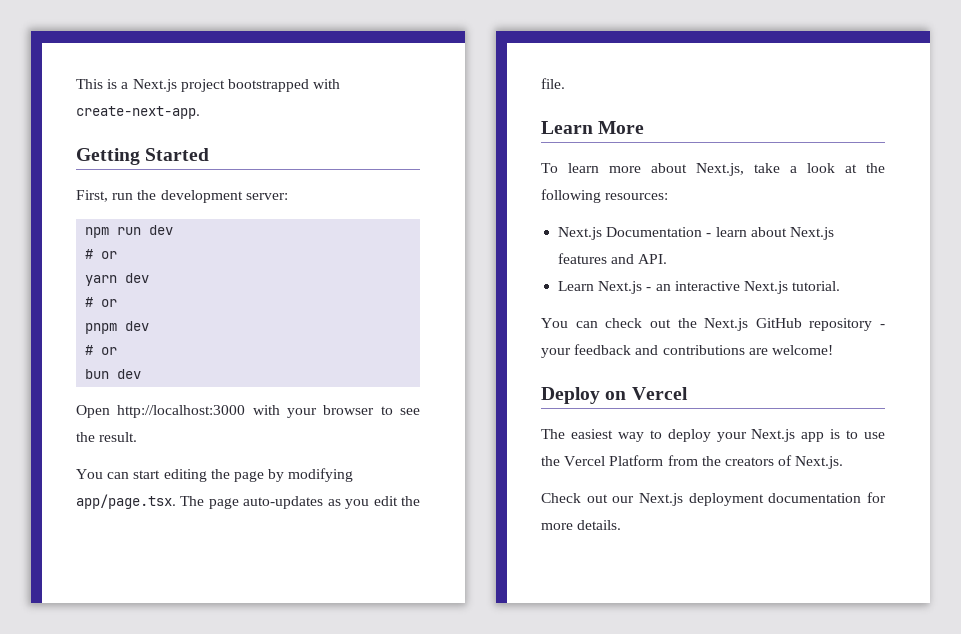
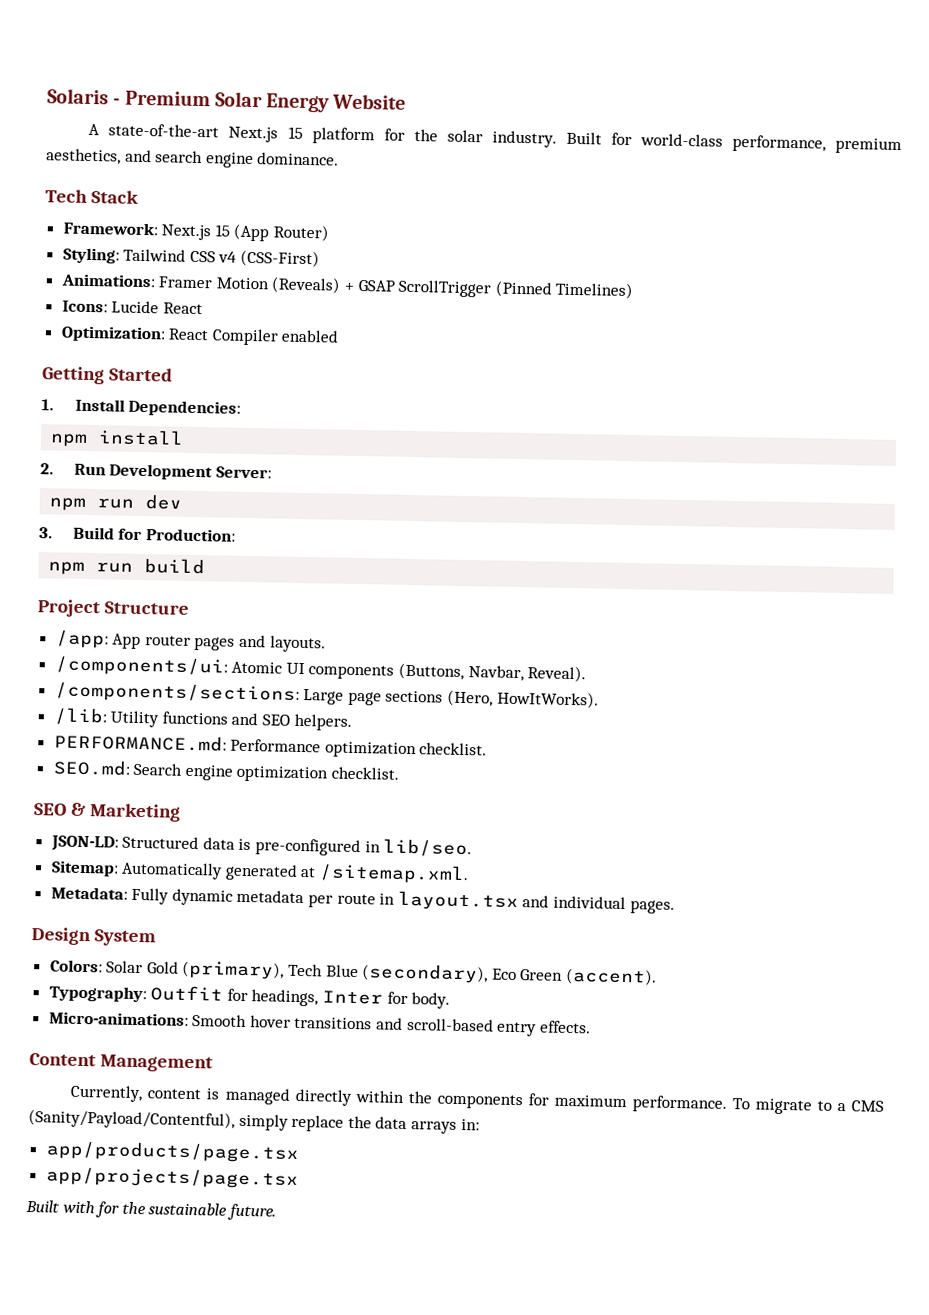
- This is a Next.js project bootstrapped with create-next-app.
+ Solaris - Premium Solar Energy Website
+ A state-of-the-art Next.js 15 platform for the solar industry. Built for world-class performance, premium aesthetics, and search engine dominance.
+ Tech Stack
+ Framework: Next.js 15 (App Router)
+ Styling: Tailwind CSS v4 (CSS-First)
+ Animations: Framer Motion (Reveals) + GSAP ScrollTrigger (Pinned Timelines)
+ Icons: Lucide React
+ Optimization: React Compiler enabled
  Getting Started
- First, run the development server:
+ 1. Install Dependencies:
+ npm install
+ 2. Run Development Server:
  npm run dev
- # or
- yarn dev
- # or
- pnpm dev
- # or
- bun dev
- Open http://localhost:3000 with your browser to see the result.
- You can start editing the page by modifying app/page.tsx. The page auto-updates as you edit the file.
- Learn More
- To learn more about Next.js, take a look at the following resources:
- Next.js Documentation - learn about Next.js features and API.
- Learn Next.js - an interactive Next.js tutorial.
- You can check out the Next.js GitHub repository - your feedback and contributions are welcome!
- Deploy on Vercel
- The easiest way to deploy your Next.js app is to use the Vercel Platform from the creators of Next.js.
- Check out our Next.js deployment documentation for more details.
+ 3. Build for Production:
+ npm run build
+ Project Structure
+ /app: App router pages and layouts.
+ /components/ui: Atomic UI components (Buttons, Navbar, Reveal).
+ /components/sections: Large page sections (Hero, HowItWorks).
+ /lib: Utility functions and SEO helpers.
+ PERFORMANCE.md: Performance optimization checklist.
+ SEO.md: Search engine optimization checklist.
+ SEO & Marketing
+ JSON-LD: Structured data is pre-configured in lib/seo.
+ Sitemap: Automatically generated at /sitemap.xml.
+ Metadata: Fully dynamic metadata per route in layout.tsx and individual pages.
+ Design System
+ Colors: Solar Gold (primary), Tech Blue (secondary), Eco Green (accent).
+ Typography: Outfit for headings, Inter for body.
+ Micro-animations: Smooth hover transitions and scroll-based entry effects.
+ Content Management
+ Currently, content is managed directly within the components for maximum performance. To migrate to a CMS (Sanity/Payload/Contentful), simply replace the data arrays in:
+ app/products/page.tsx
+ app/projects/page.tsx
+ Built with for the sustainable future.

